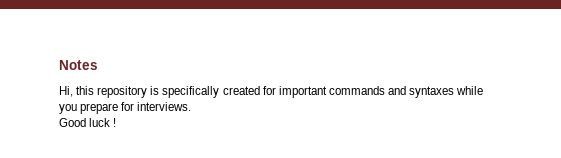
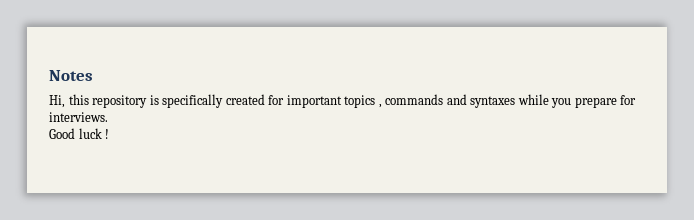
- Hi, this repository is specifically created for important commands and syntaxes while you prepare for interviews.
+ Hi, this repository is specifically created for important topics , commands and syntaxes while you prepare for interviews.

